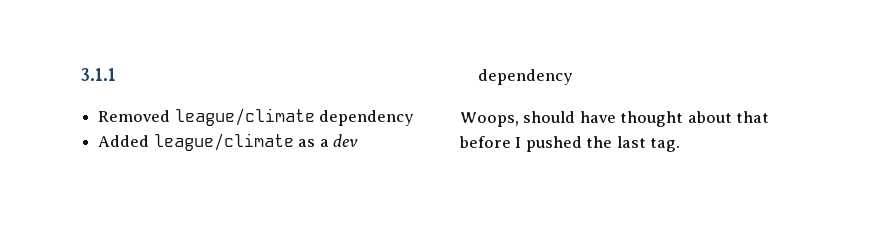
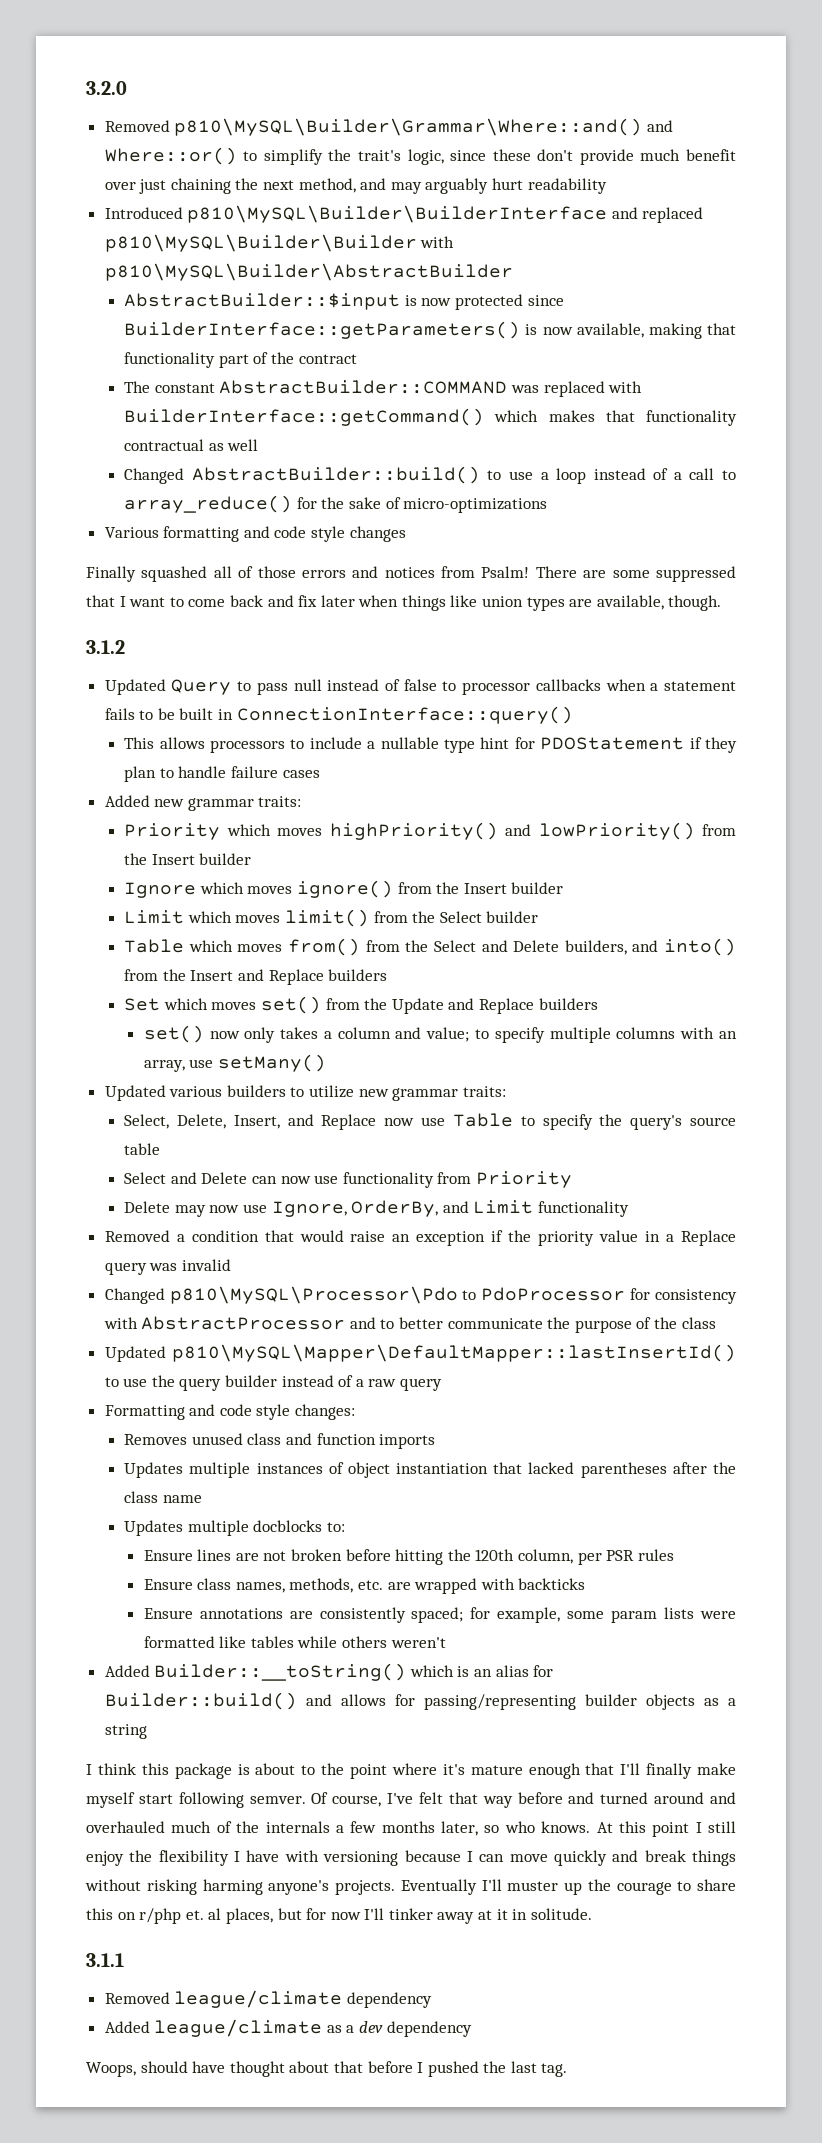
+ 3.2.0
+ Removed p810\MySQL\Builder\Grammar\Where::and() and Where::or() to simplify the trait's logic, since these don't provide much benefit over just chaining the next method, and may arguably hurt readability
+ Introduced p810\MySQL\Builder\BuilderInterface and replaced p810\MySQL\Builder\Builder with p810\MySQL\Builder\AbstractBuilder
+ AbstractBuilder::$input is now protected since BuilderInterface::getParameters() is now available, making that functionality part of the contract
+ The constant AbstractBuilder::COMMAND was replaced with BuilderInterface::getCommand() which makes that functionality contractual as well
+ Changed AbstractBuilder::build() to use a loop instead of a call to array_reduce() for the sake of micro-optimizations
+ Various formatting and code style changes
+ Finally squashed all of those errors and notices from Psalm! There are some suppressed that I want to come back and fix later when things like union types are available, though.
+ 3.1.2
+ Updated Query to pass null instead of false to processor callbacks when a statement fails to be built in ConnectionInterface::query()
+ This allows processors to include a nullable type hint for PDOStatement if they plan to handle failure cases
+ Added new grammar traits:
+ Priority which moves highPriority() and lowPriority() from the Insert builder
+ Ignore which moves ignore() from the Insert builder
+ Limit which moves limit() from the Select builder
+ Table which moves from() from the Select and Delete builders, and into() from the Insert and Replace builders
+ Set which moves set() from the Update and Replace builders
+ set() now only takes a column and value; to specify multiple columns with an array, use setMany()
+ Updated various builders to utilize new grammar traits:
+ Select, Delete, Insert, and Replace now use Table to specify the query's source table
+ Select and Delete can now use functionality from Priority
+ Delete may now use Ignore, OrderBy, and Limit functionality
+ Removed a condition that would raise an exception if the priority value in a Replace query was invalid
+ Changed p810\MySQL\Processor\Pdo to PdoProcessor for consistency with AbstractProcessor and to better communicate the purpose of the class
+ Updated p810\MySQL\Mapper\DefaultMapper::lastInsertId() to use the query builder instead of a raw query
+ Formatting and code style changes:
+ Removes unused class and function imports
+ Updates multiple instances of object instantiation that lacked parentheses after the class name
+ Updates multiple docblocks to:
+ Ensure lines are not broken before hitting the 120th column, per PSR rules
+ Ensure class names, methods, etc. are wrapped with backticks
+ Ensure annotations are consistently spaced; for example, some param lists were formatted like tables while others weren't
+ Added Builder::__toString() which is an alias for Builder::build() and allows for passing/representing builder objects as a string
+ I think this package is about to the point where it's mature enough that I'll finally make myself start following semver. Of course, I've felt that way before and turned around and overhauled much of the internals a few months later, so who knows. At this point I still enjoy the flexibility I have with versioning because I can move quickly and break things without risking harming anyone's projects. Eventually I'll muster up the courage to share this on r/php et. al places, but for now I'll tinker away at it in solitude.

